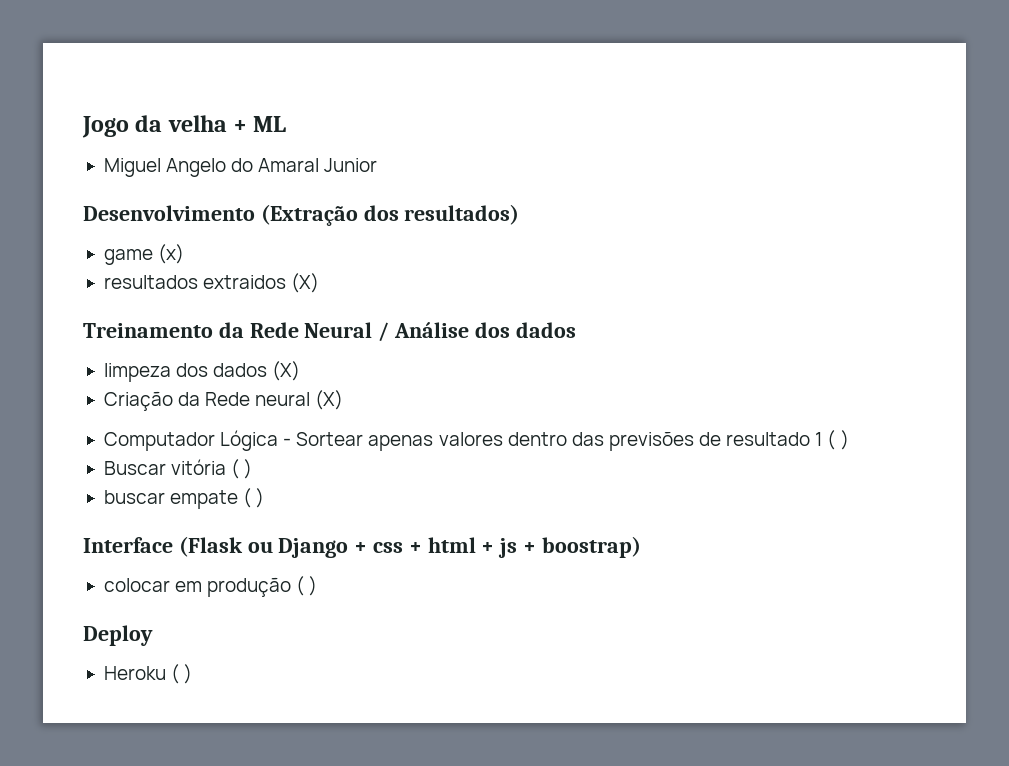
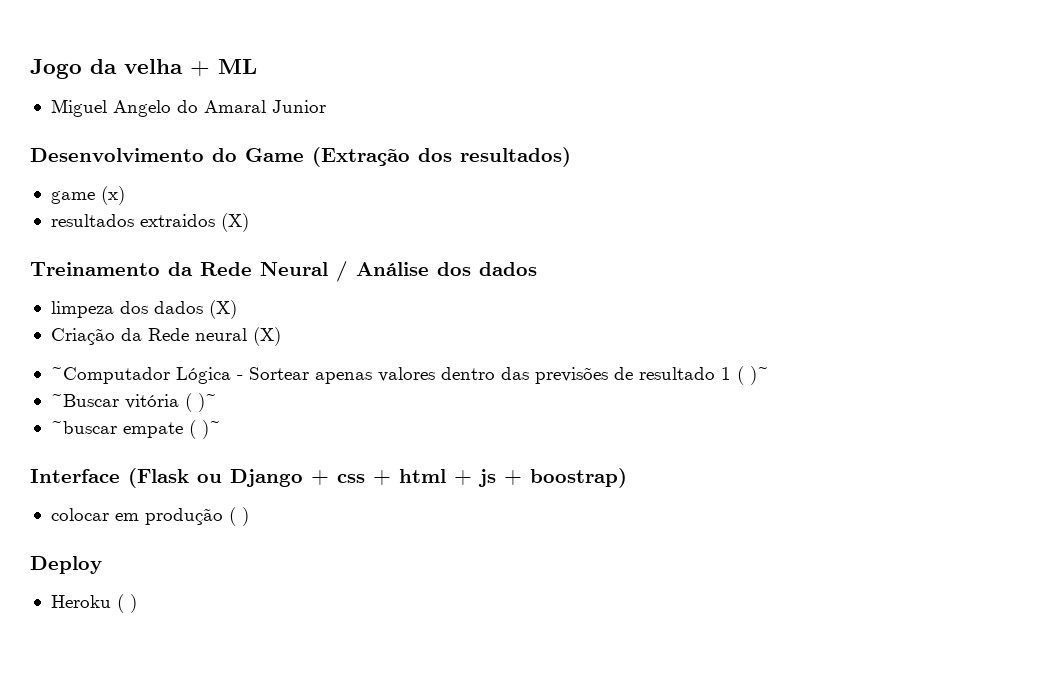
- Desenvolvimento (Extração dos resultados)
+ Desenvolvimento do Game (Extração dos resultados)
- Computador Lógica - Sortear apenas valores dentro das previsões de resultado 1 ( )
- Buscar vitória ( )
- buscar empate ( )
+ ~Computador Lógica - Sortear apenas valores dentro das previsões de resultado 1 ( )~
+ ~Buscar vitória ( )~
+ ~buscar empate ( )~

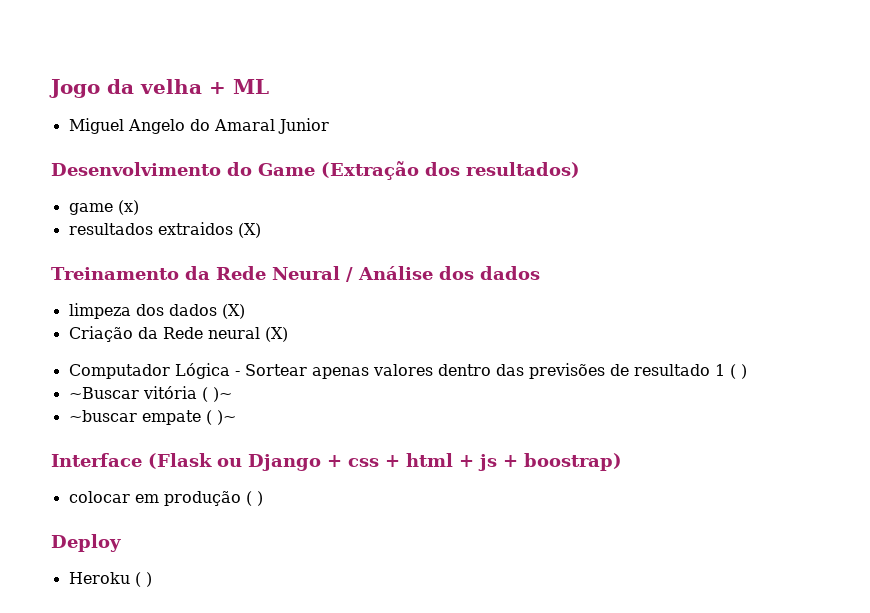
- ~Computador Lógica - Sortear apenas valores dentro das previsões de resultado 1 ( )~
+ Computador Lógica - Sortear apenas valores dentro das previsões de resultado 1 ( )

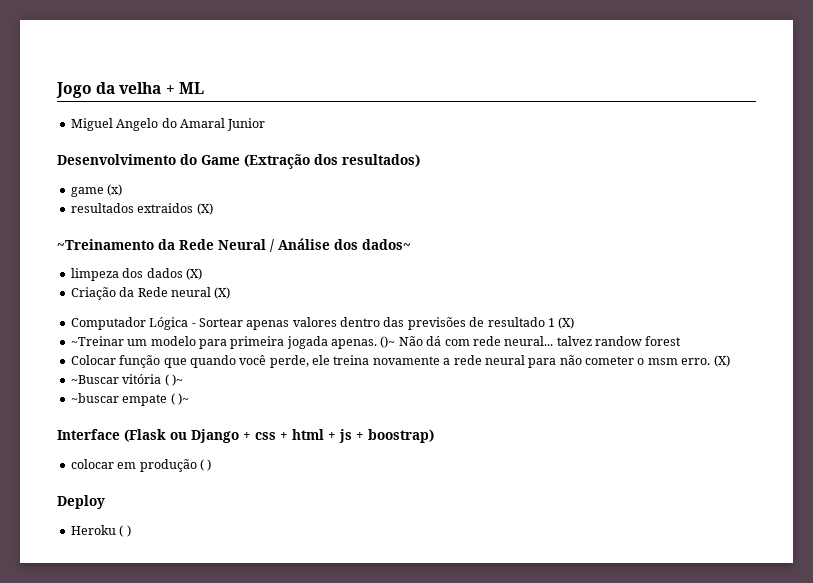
- Treinamento da Rede Neural / Análise dos dados
+ ~Treinamento da Rede Neural / Análise dos dados~
- Computador Lógica - Sortear apenas valores dentro das previsões de resultado 1 ( )
+ Computador Lógica - Sortear apenas valores dentro das previsões de resultado 1 (X)
+ ~Treinar um modelo para primeira jogada apenas. ()~ Não dá com rede neural... talvez randow forest
+ Colocar função que quando você perde, ele treina novamente a rede neural para não cometer o msm erro. (X)

